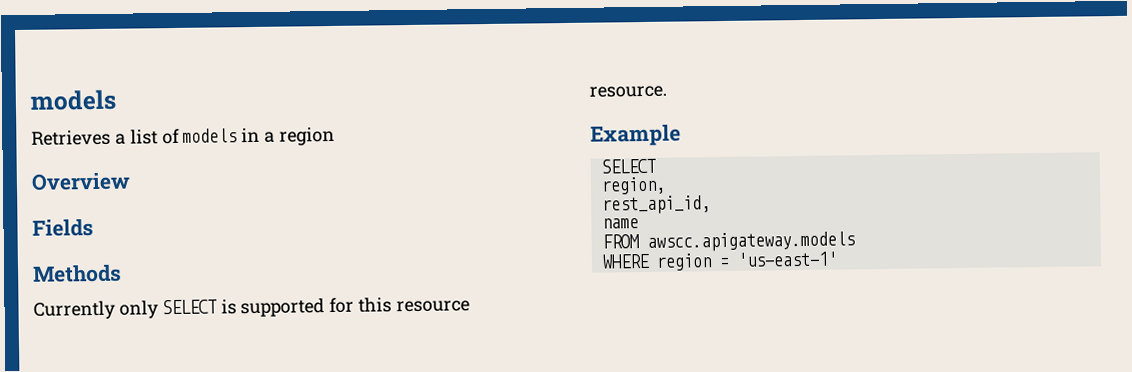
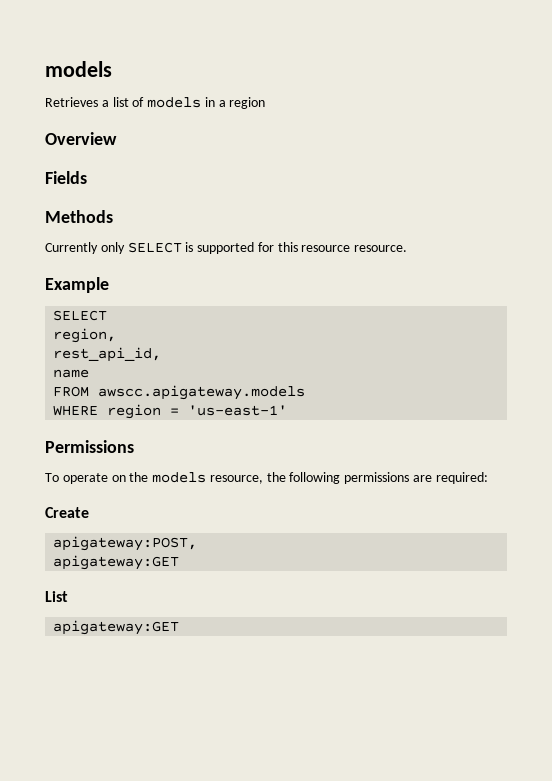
+ Permissions
+ To operate on the models resource, the following permissions are required:
+ Create
+ apigateway:POST,
+ apigateway:GET
+ List
+ apigateway:GET

